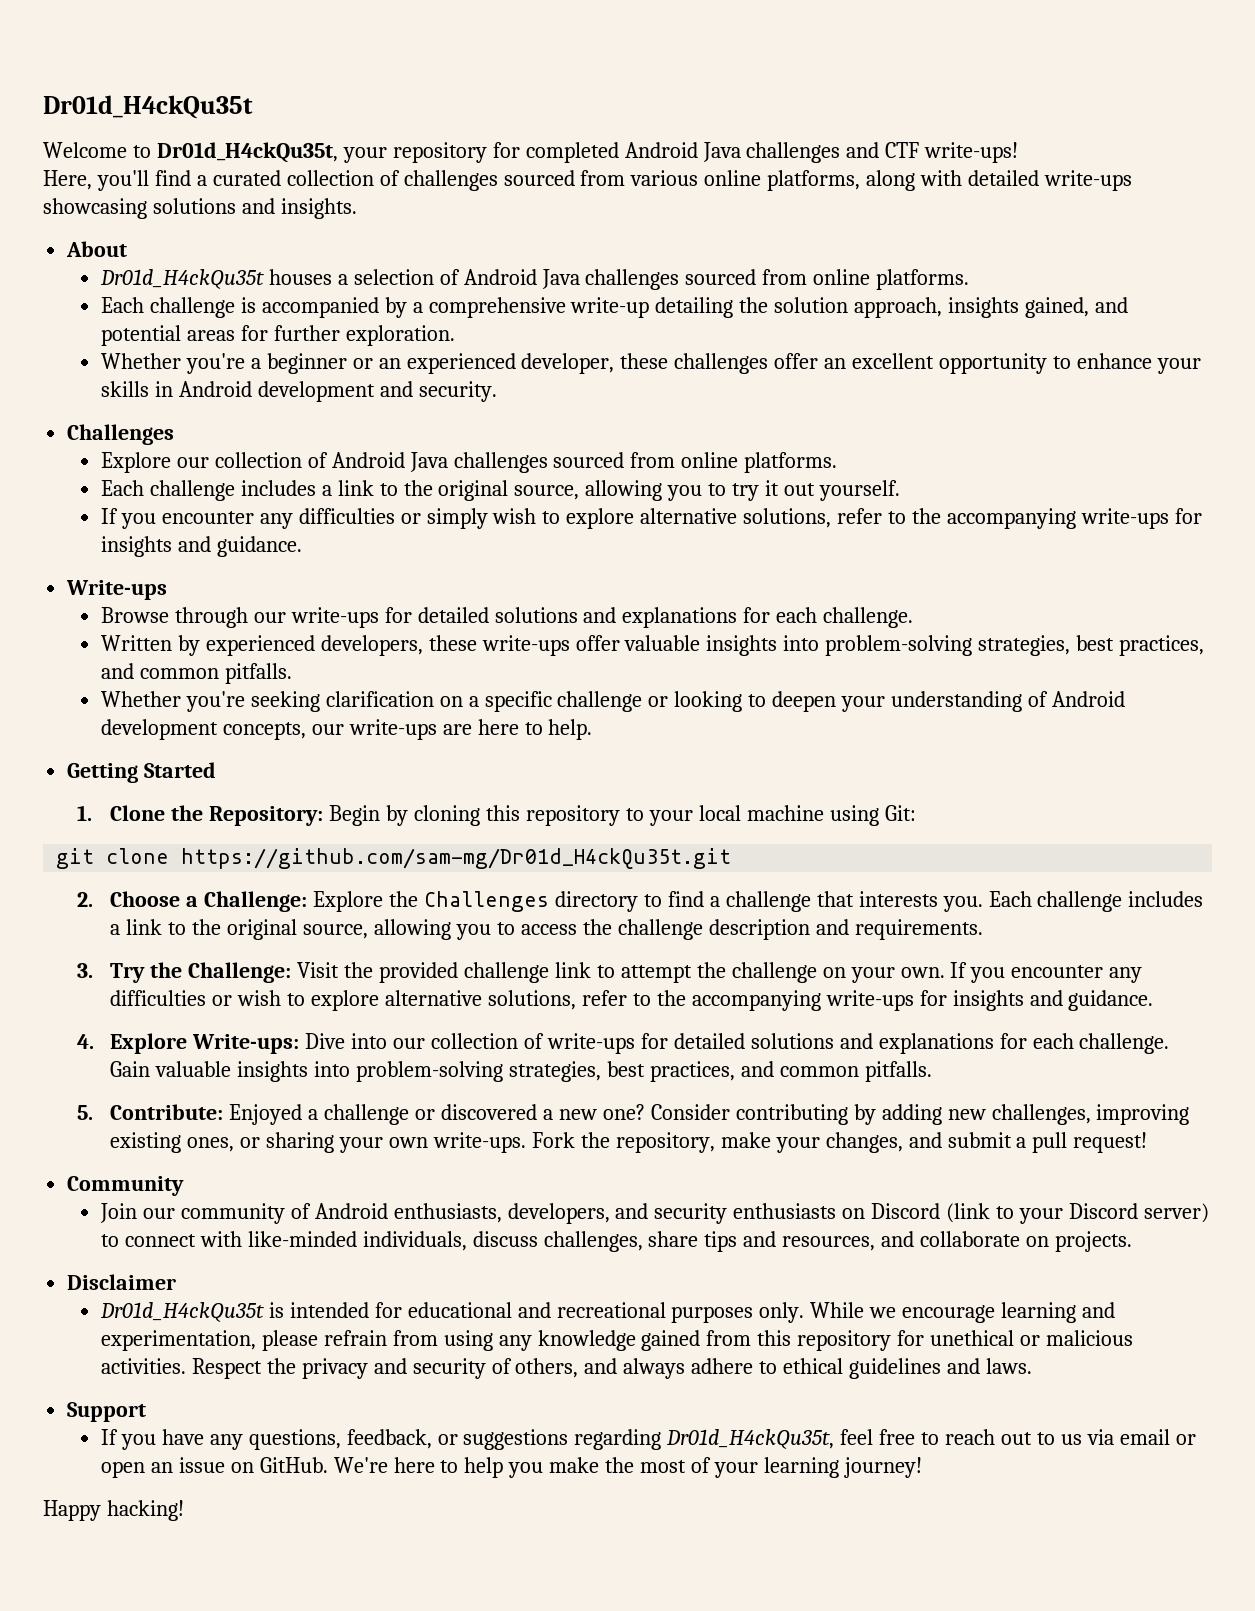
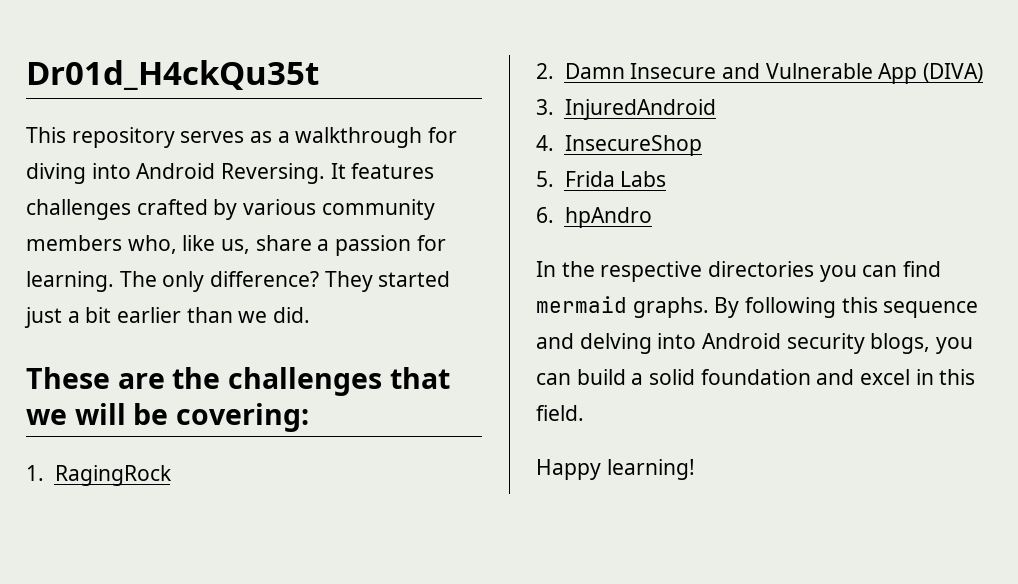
- Welcome to Dr01d_H4ckQu35t, your repository for completed Android Java challenges and CTF write-ups!
- Here, you'll find a curated collection of challenges sourced from various online platforms, along with detailed write-ups showcasing solutions and insights.
- About
- Dr01d_H4ckQu35t houses a selection of Android Java challenges sourced from online platforms.
- Each challenge is accompanied by a comprehensive write-up detailing the solution approach, insights gained, and potential areas for further exploration.
- Whether you're a beginner or an experienced developer, these challenges offer an excellent opportunity to enhance your skills in Android development and security.
- Challenges
- Explore our collection of Android Java challenges sourced from online platforms.
- Each challenge includes a link to the original source, allowing you to try it out yourself.
- If you encounter any difficulties or simply wish to explore alternative solutions, refer to the accompanying write-ups for insights and guidance.
- Write-ups
- Browse through our write-ups for detailed solutions and explanations for each challenge.
- Written by experienced developers, these write-ups offer valuable insights into problem-solving strategies, best practices, and common pitfalls.
- Whether you're seeking clarification on a specific challenge or looking to deepen your understanding of Android development concepts, our write-ups are here to help.
- Getting Started
- 1. Clone the Repository: Begin by cloning this repository to your local machine using Git:
- git clone https://github.com/sam-mg/Dr01d_H4ckQu35t.git
- 2. Choose a Challenge: Explore the Challenges directory to find a challenge that interests you. Each challenge includes a link to the original source, allowing you to access the challenge description and requirements.
- 3. Try the Challenge: Visit the provided challenge link to attempt the challenge on your own. If you encounter any difficulties or wish to explore alternative solutions, refer to the accompanying write-ups for insights and guidance.
- 4. Explore Write-ups: Dive into our collection of write-ups for detailed solutions and explanations for each challenge. Gain valuable insights into problem-solving strategies, best practices, and common pitfalls.
- 5. Contribute: Enjoyed a challenge or discovered a new one? Consider contributing by adding new challenges, improving existing ones, or sharing your own write-ups. Fork the repository, make your changes, and submit a pull request!
- Community
- Join our community of Android enthusiasts, developers, and security enthusiasts on Discord (link to your Discord server) to connect with like-minded individuals, discuss challenges, share tips and resources, and collaborate on projects.
- Disclaimer
- Dr01d_H4ckQu35t is intended for educational and recreational purposes only. While we encourage learning and experimentation, please refrain from using any knowledge gained from this repository for unethical or malicious activities. Respect the privacy and security of others, and always adhere to ethical guidelines and laws.
- Support
- If you have any questions, feedback, or suggestions regarding Dr01d_H4ckQu35t, feel free to reach out to us via email or open an issue on GitHub. We're here to help you make the most of your learning journey!
+ This repository serves as a walkthrough for diving into Android Reversing. It features challenges crafted by various community members who, like us, share a passion for learning. The only difference? They started just a bit earlier than we did.
+ These are the challenges that we will be covering:
+ 1. RagingRock
+ 2. Damn Insecure and Vulnerable App (DIVA)
+ 3. InjuredAndroid
+ 4. InsecureShop
+ 5. Frida Labs
+ 6. hpAndro
+ In the respective directories you can find mermaid graphs. By following this sequence and delving into Android security blogs, you can build a solid foundation and excel in this field.
- Happy hacking!
+ Happy learning!

